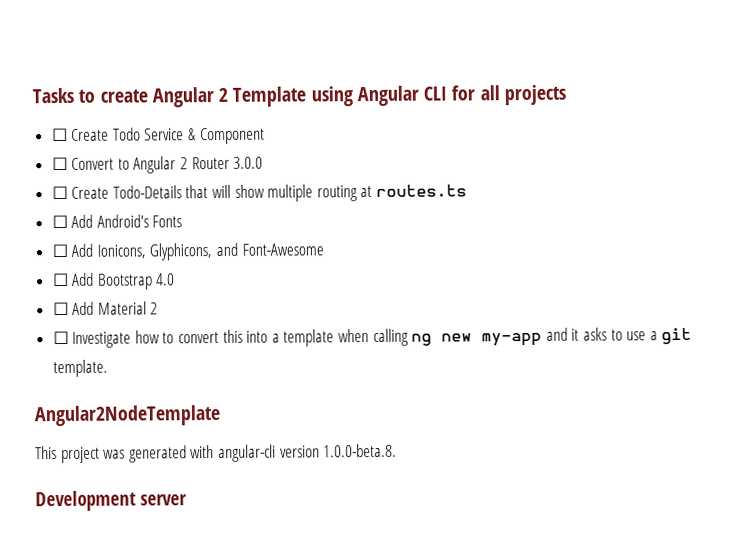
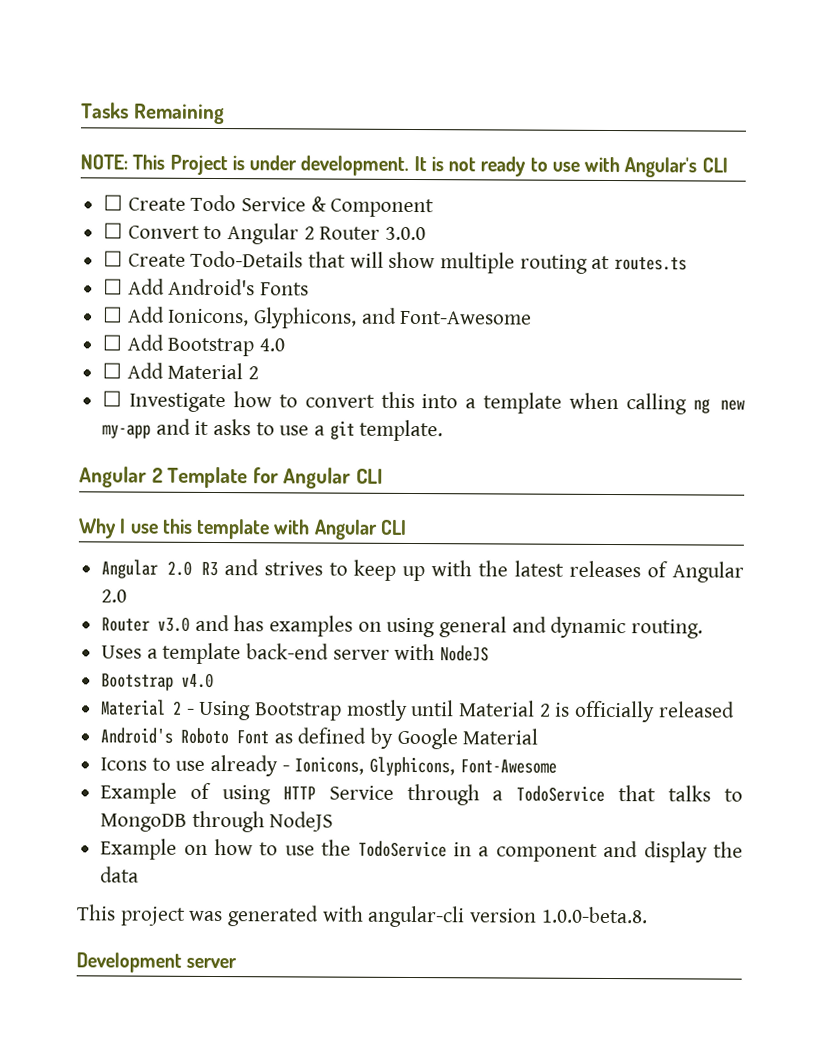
- Tasks to create Angular 2 Template using Angular CLI for all projects
+ Tasks Remaining
+ NOTE: This Project is under development. It is not ready to use with Angular's CLI
- Angular2NodeTemplate
+ Angular 2 Template for Angular CLI
+ Why I use this template with Angular CLI
+ Angular 2.0 R3 and strives to keep up with the latest releases of Angular 2.0
+ Router v3.0 and has examples on using general and dynamic routing.
+ Uses a template back-end server with NodeJS
+ Bootstrap v4.0
+ Material 2 - Using Bootstrap mostly until Material 2 is officially released
+ Android's Roboto Font as defined by Google Material
+ Icons to use already - Ionicons, Glyphicons, Font-Awesome
+ Example of using HTTP Service through a TodoService that talks to MongoDB through NodeJS
+ Example on how to use the TodoService in a component and display the data

